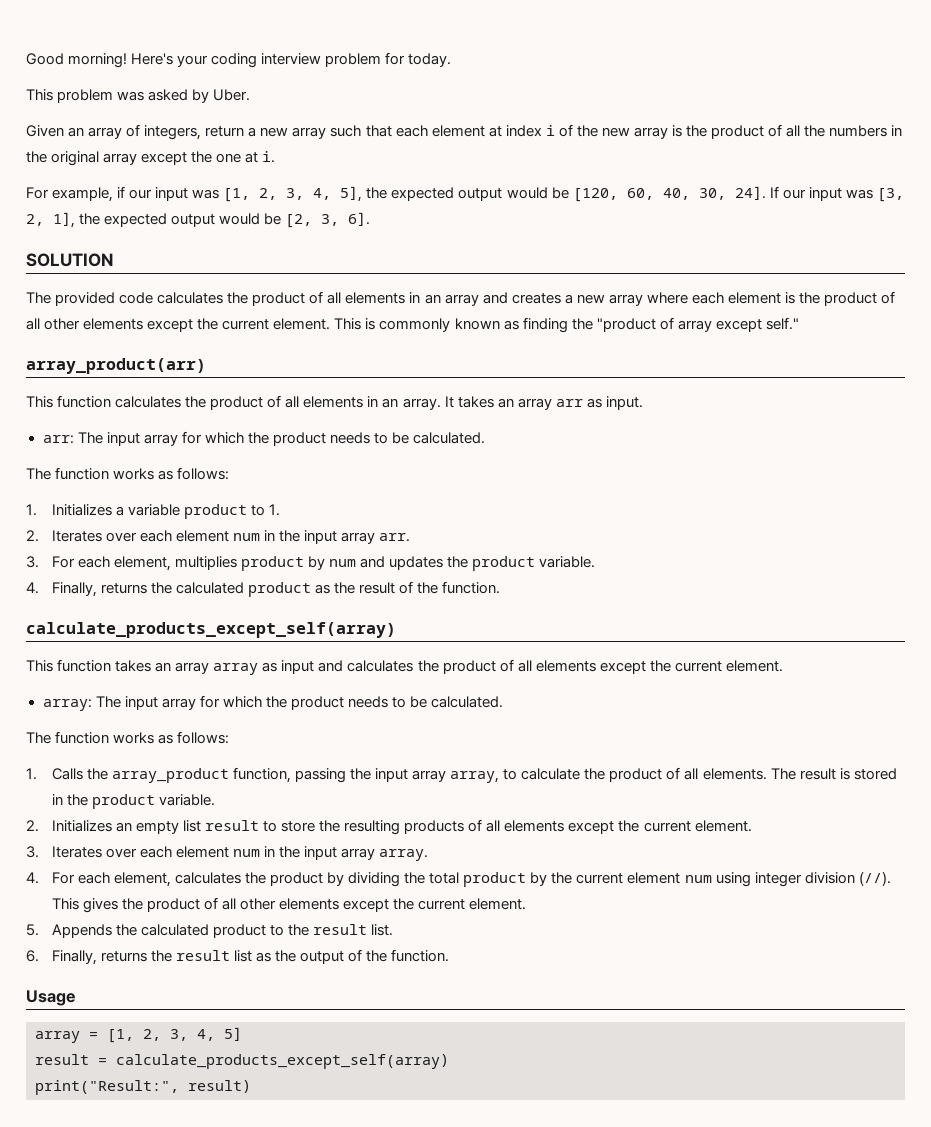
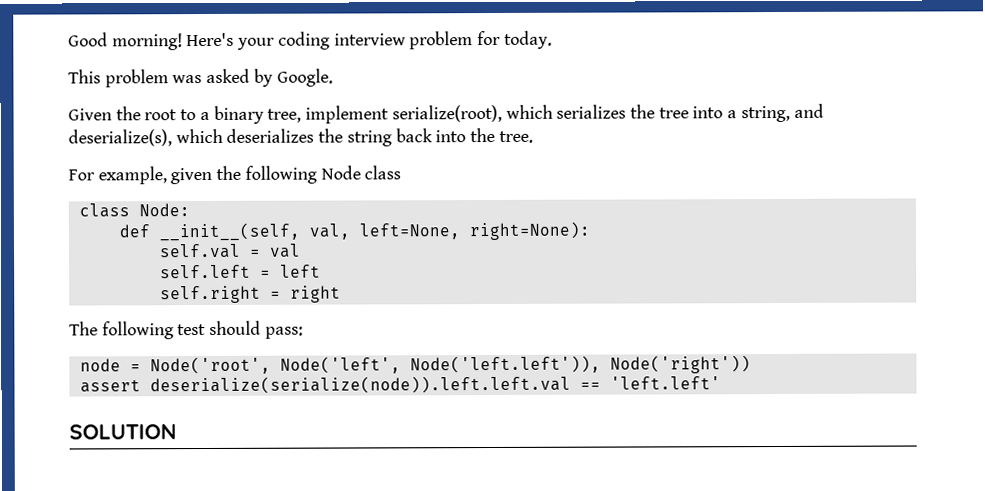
- This problem was asked by Uber.
+ This problem was asked by Google.
- Given an array of integers, return a new array such that each element at index i of the new array is the product of all the numbers in the original array except the one at i.
- For example, if our input was [1, 2, 3, 4, 5], the expected output would be [120, 60, 40, 30, 24]. If our input was [3, 2, 1], the expected output would be [2, 3, 6].
+ Given the root to a binary tree, implement serialize(root), which serializes the tree into a string, and deserialize(s), which deserializes the string back into the tree.
+ For example, given the following Node class
+ class Node:
+ def __init__(self, val, left=None, right=None):
+ self.val = val
+ self.left = left
+ self.right = right
+ The following test should pass:
+ node = Node('root', Node('left', Node('left.left')), Node('right'))
+ assert deserialize(serialize(node)).left.left.val == 'left.left'
  SOLUTION
- The provided code calculates the product of all elements in an array and creates a new array where each element is the product of all other elements except the current element. This is commonly known as finding the "product of array except self."
- array_product(arr)
- This function calculates the product of all elements in an array. It takes an array arr as input.
- arr: The input array for which the product needs to be calculated.
- The function works as follows:
- 1. Initializes a variable product to 1.
- 2. Iterates over each element num in the input array arr.
- 3. For each element, multiplies product by num and updates the product variable.
- 4. Finally, returns the calculated product as the result of the function.
- calculate_products_except_self(array)
- This function takes an array array as input and calculates the product of all elements except the current element.
- array: The input array for which the product needs to be calculated.
- The function works as follows:
- 1. Calls the array_product function, passing the input array array, to calculate the product of all elements. The result is stored in the product variable.
- 2. Initializes an empty list result to store the resulting products of all elements except the current element.
- 3. Iterates over each element num in the input array array.
- 4. For each element, calculates the product by dividing the total product by the current element num using integer division (//). This gives the product of all other elements except the current element.
- 5. Appends the calculated product to the result list.
- 6. Finally, returns the result list as the output of the function.
- Usage
- array = [1, 2, 3, 4, 5]
- result = calculate_products_except_self(array)
- print("Result:", result)

